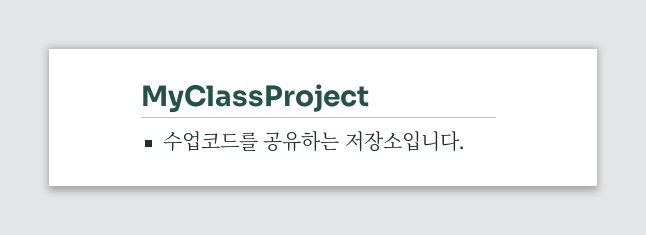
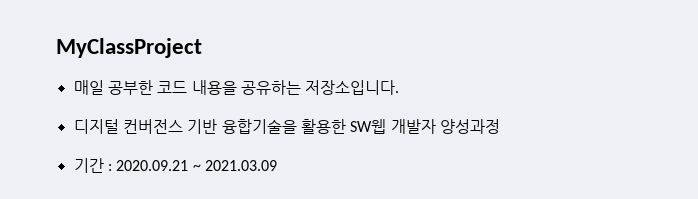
- 수업코드를 공유하는 저장소입니다.
+ 매일 공부한 코드 내용을 공유하는 저장소입니다.
+ 디지털 컨버전스 기반 융합기술을 활용한 SW웹 개발자 양성과정
+ 기간 : 2020.09.21 ~ 2021.03.09

